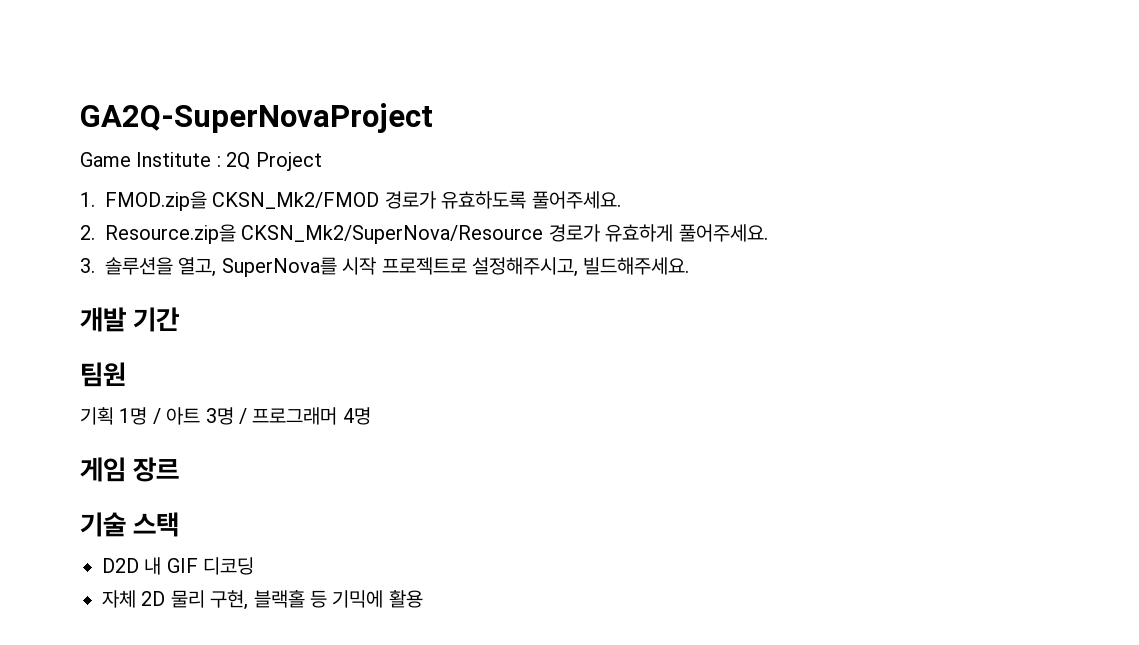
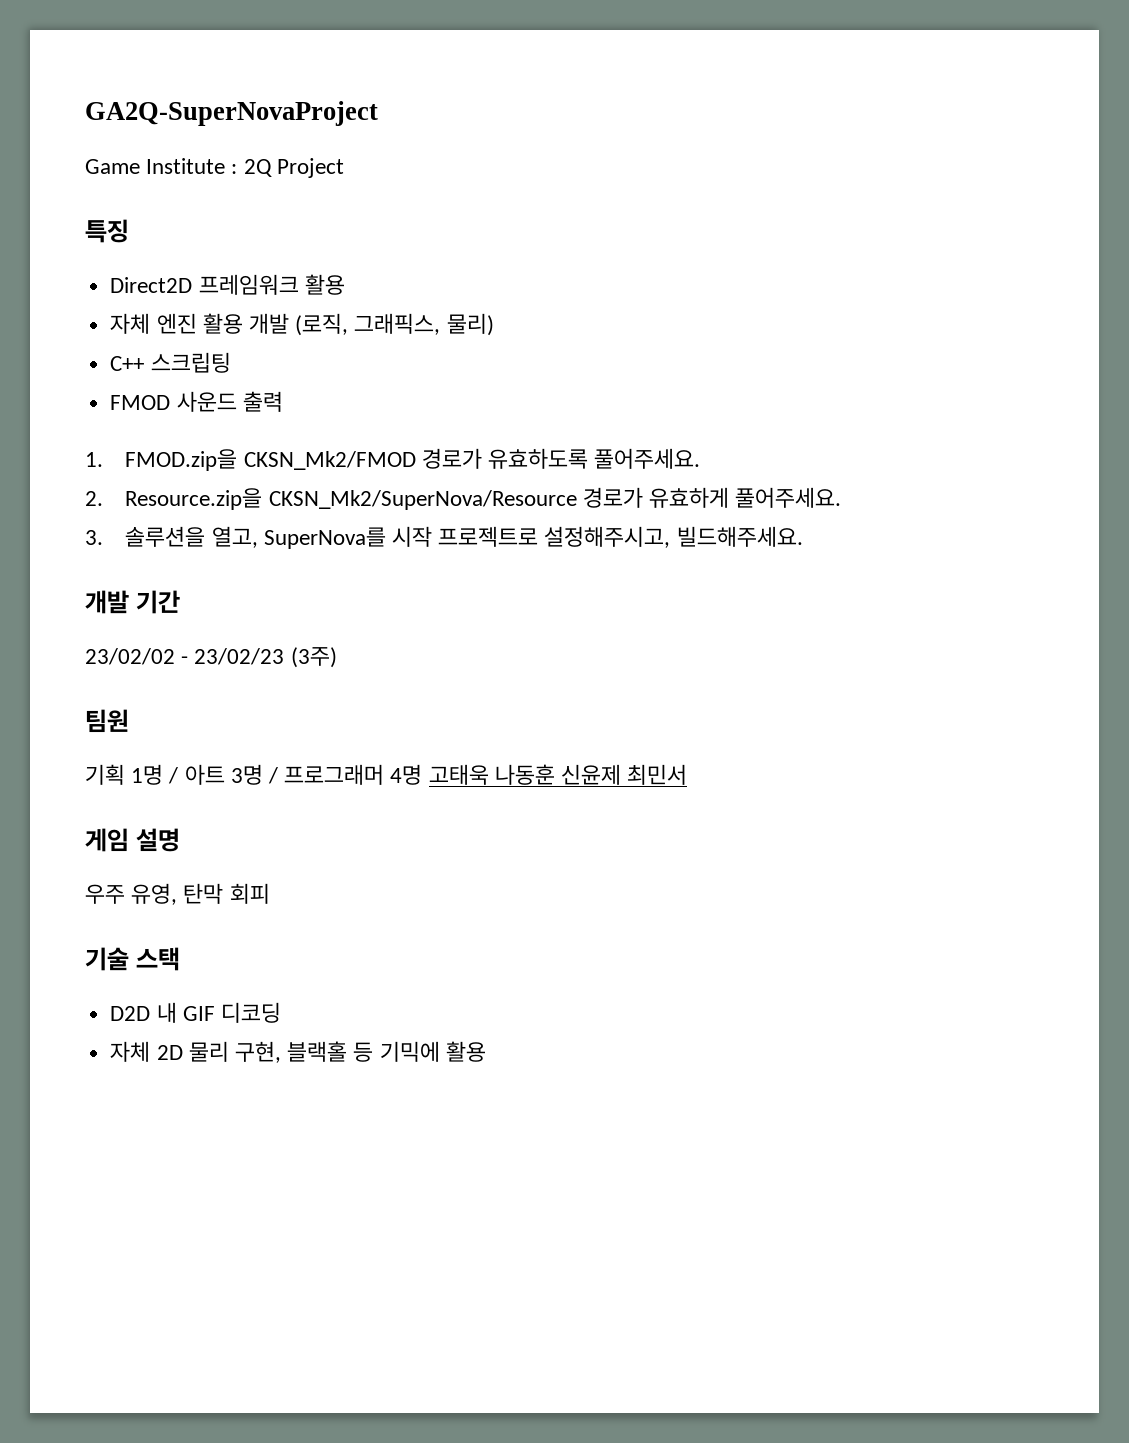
+ 특징
+ Direct2D 프레임워크 활용
+ 자체 엔진 활용 개발 (로직, 그래픽스, 물리)
+ C++ 스크립팅
+ FMOD 사운드 출력
+ 23/02/02 - 23/02/23 (3주)
- 기획 1명 / 아트 3명 / 프로그래머 4명
- 게임 장르
+ 기획 1명 / 아트 3명 / 프로그래머 4명 고태욱 나동훈 신윤제 최민서
+ 게임 설명
+ 우주 유영, 탄막 회피

